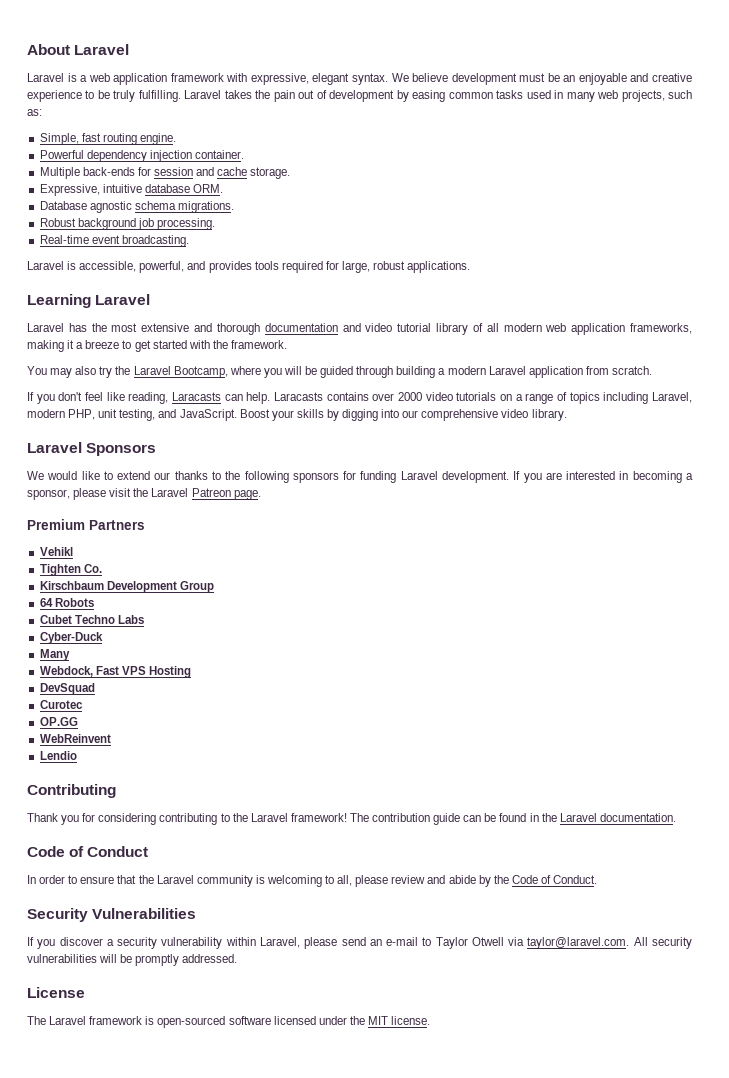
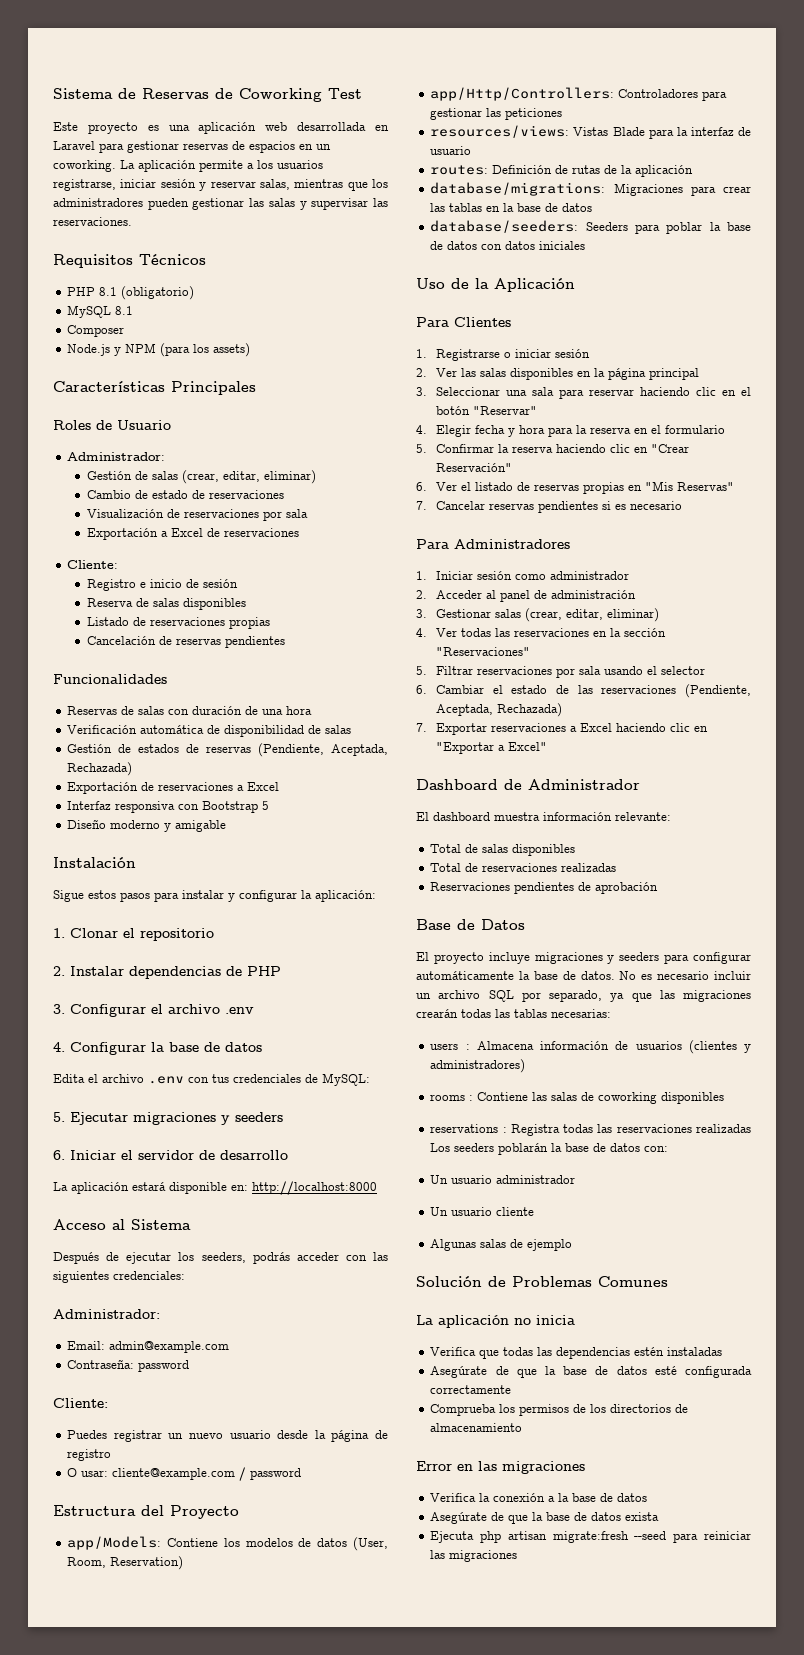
- About Laravel
- Laravel is a web application framework with expressive, elegant syntax. We believe development must be an enjoyable and creative experience to be truly fulfilling. Laravel takes the pain out of development by easing common tasks used in many web projects, such as:
- Simple, fast routing engine.
- Powerful dependency injection container.
- Multiple back-ends for session and cache storage.
- Expressive, intuitive database ORM.
- Database agnostic schema migrations.
- Robust background job processing.
- Real-time event broadcasting.
- Laravel is accessible, powerful, and provides tools required for large, robust applications.
- Learning Laravel
- Laravel has the most extensive and thorough documentation and video tutorial library of all modern web application frameworks, making it a breeze to get started with the framework.
- You may also try the Laravel Bootcamp, where you will be guided through building a modern Laravel application from scratch.
- If you don't feel like reading, Laracasts can help. Laracasts contains over 2000 video tutorials on a range of topics including Laravel, modern PHP, unit testing, and JavaScript. Boost your skills by digging into our comprehensive video library.
- Laravel Sponsors
- We would like to extend our thanks to the following sponsors for funding Laravel development. If you are interested in becoming a sponsor, please visit the Laravel Patreon page.
- Premium Partners
- Vehikl
- Tighten Co.
- Kirschbaum Development Group
- 64 Robots
- Cubet Techno Labs
- Cyber-Duck
- Many
- Webdock, Fast VPS Hosting
- DevSquad
- Curotec
- OP.GG
- WebReinvent
- Lendio
- Contributing
- Thank you for considering contributing to the Laravel framework! The contribution guide can be found in the Laravel documentation.
- Code of Conduct
- In order to ensure that the Laravel community is welcoming to all, please review and abide by the Code of Conduct.
- Security Vulnerabilities
- If you discover a security vulnerability within Laravel, please send an e-mail to Taylor Otwell via taylor@laravel.com. All security vulnerabilities will be promptly addressed.
- License
- The Laravel framework is open-sourced software licensed under the MIT license.
+ Sistema de Reservas de Coworking Test
+ Este proyecto es una aplicación web desarrollada en Laravel para gestionar reservas de espacios en un coworking. La aplicación permite a los usuarios registrarse, iniciar sesión y reservar salas, mientras que los administradores pueden gestionar las salas y supervisar las reservaciones.
+ Requisitos Técnicos
+ PHP 8.1 (obligatorio)
+ MySQL 8.1
+ Composer
+ Node.js y NPM (para los assets)
+ Características Principales
+ Roles de Usuario
+ Administrador:
+ Gestión de salas (crear, editar, eliminar)
+ Cambio de estado de reservaciones
+ Visualización de reservaciones por sala
+ Exportación a Excel de reservaciones
+ Cliente:
+ Registro e inicio de sesión
+ Reserva de salas disponibles
+ Listado de reservaciones propias
+ Cancelación de reservas pendientes
+ Funcionalidades
+ Reservas de salas con duración de una hora
+ Verificación automática de disponibilidad de salas
+ Gestión de estados de reservas (Pendiente, Aceptada, Rechazada)
+ Exportación de reservaciones a Excel
+ Interfaz responsiva con Bootstrap 5
+ Diseño moderno y amigable
+ Instalación
+ Sigue estos pasos para instalar y configurar la aplicación:
+ 1. Clonar el repositorio
+ 2. Instalar dependencias de PHP
+ 3. Configurar el archivo .env
+ 4. Configurar la base de datos
+ Edita el archivo .env con tus credenciales de MySQL:
+ 5. Ejecutar migraciones y seeders
+ 6. Iniciar el servidor de desarrollo
+ La aplicación estará disponible en: http://localhost:8000
+ Acceso al Sistema
+ Después de ejecutar los seeders, podrás acceder con las siguientes credenciales:
+ Administrador:
+ Email: admin@example.com
+ Contraseña: password
+ Cliente:
+ Puedes registrar un nuevo usuario desde la página de registro
+ O usar: cliente@example.com / password
+ Estructura del Proyecto
+ app/Models: Contiene los modelos de datos (User, Room, Reservation)
+ app/Http/Controllers: Controladores para gestionar las peticiones
+ resources/views: Vistas Blade para la interfaz de usuario
+ routes: Definición de rutas de la aplicación
+ database/migrations: Migraciones para crear las tablas en la base de datos
+ database/seeders: Seeders para poblar la base de datos con datos iniciales
+ Uso de la Aplicación
+ Para Clientes
+ 1. Registrarse o iniciar sesión
+ 2. Ver las salas disponibles en la página principal
+ 3. Seleccionar una sala para reservar haciendo clic en el botón "Reservar"
+ 4. Elegir fecha y hora para la reserva en el formulario
+ 5. Confirmar la reserva haciendo clic en "Crear Reservación"
+ 6. Ver el listado de reservas propias en "Mis Reservas"
+ 7. Cancelar reservas pendientes si es necesario
+ Para Administradores
+ 1. Iniciar sesión como administrador
+ 2. Acceder al panel de administración
+ 3. Gestionar salas (crear, editar, eliminar)
+ 4. Ver todas las reservaciones en la sección "Reservaciones"
+ 5. Filtrar reservaciones por sala usando el selector
+ 6. Cambiar el estado de las reservaciones (Pendiente, Aceptada, Rechazada)
+ 7. Exportar reservaciones a Excel haciendo clic en "Exportar a Excel"
+ Dashboard de Administrador
+ El dashboard muestra información relevante:
+ Total de salas disponibles
+ Total de reservaciones realizadas
+ Reservaciones pendientes de aprobación
+ Base de Datos
+ El proyecto incluye migraciones y seeders para configurar automáticamente la base de datos. No es necesario incluir un archivo SQL por separado, ya que las migraciones crearán todas las tablas necesarias:
+ users : Almacena información de usuarios (clientes y administradores)
+ rooms : Contiene las salas de coworking disponibles
+ reservations : Registra todas las reservaciones realizadas Los seeders poblarán la base de datos con:
+ Un usuario administrador
+ Un usuario cliente
+ Algunas salas de ejemplo
+ Solución de Problemas Comunes
+ La aplicación no inicia
+ Verifica que todas las dependencias estén instaladas
+ Asegúrate de que la base de datos esté configurada correctamente
+ Comprueba los permisos de los directorios de almacenamiento
+ Error en las migraciones
+ Verifica la conexión a la base de datos
+ Asegúrate de que la base de datos exista
+ Ejecuta php artisan migrate:fresh --seed para reiniciar las migraciones

